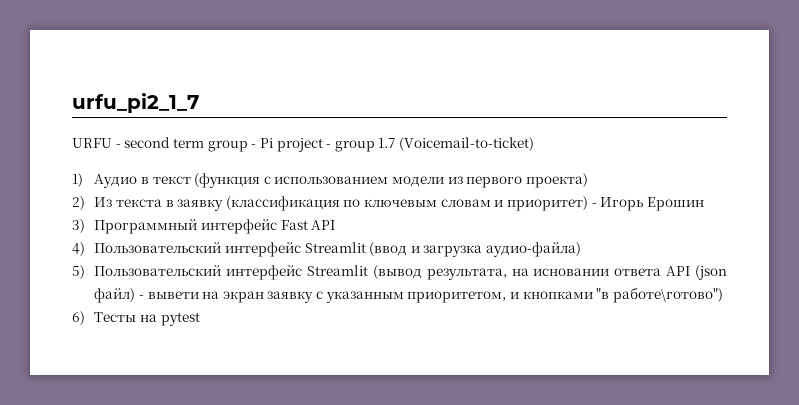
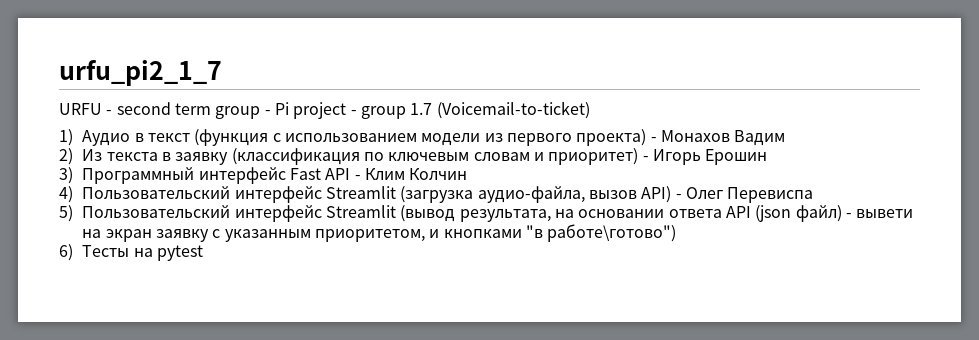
- 1) Аудио в текст (функция с использованием модели из первого проекта)
+ 1) Аудио в текст (функция с использованием модели из первого проекта) - Монахов Вадим
- 3) Программный интерфейс Fast API
+ 3) Программный интерфейс Fast API - Клим Колчин
- 4) Пользовательский интерфейс Streamlit (ввод и загрузка аудио-файла)
+ 4) Пользовательский интерфейс Streamlit (загрузка аудио-файла, вызов API) - Олег Перевиспа
- 5) Пользовательский интерфейс Streamlit (вывод результата, на исновании ответа API (json файл) - вывети на экран заявку с указанным приоритетом, и кнопками "в работе\готово")
+ 5) Пользовательский интерфейс Streamlit (вывод результата, на основании ответа API (json файл) - вывети на экран заявку с указанным приоритетом, и кнопками "в работе\готово")

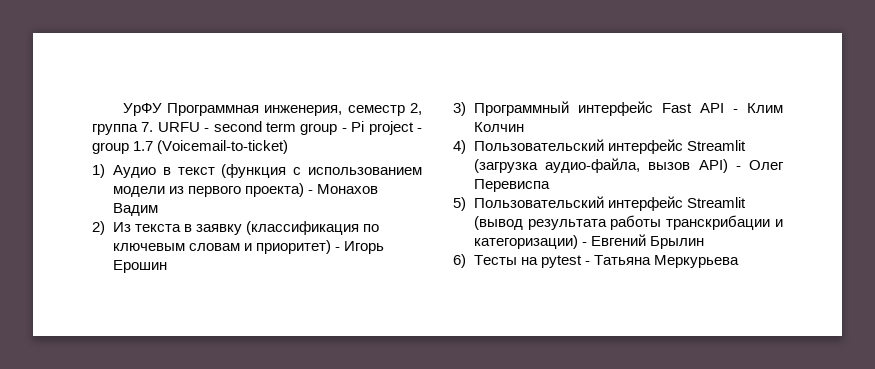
- urfu_pi2_1_7
- URFU - second term group - Pi project - group 1.7 (Voicemail-to-ticket)
+ УрФУ Программная инженерия, семестр 2, группа 7. URFU - second term group - Pi project - group 1.7 (Voicemail-to-ticket)
- 5) Пользовательский интерфейс Streamlit (вывод результата, на основании ответа API (json файл) - вывети на экран заявку с указанным приоритетом, и кнопками "в работе\готово")
+ 5) Пользовательский интерфейс Streamlit (вывод результата работы транскрибации и категоризации) - Евгений Брылин
- 6) Тесты на pytest
+ 6) Тесты на pytest - Татьяна Меркурьева

